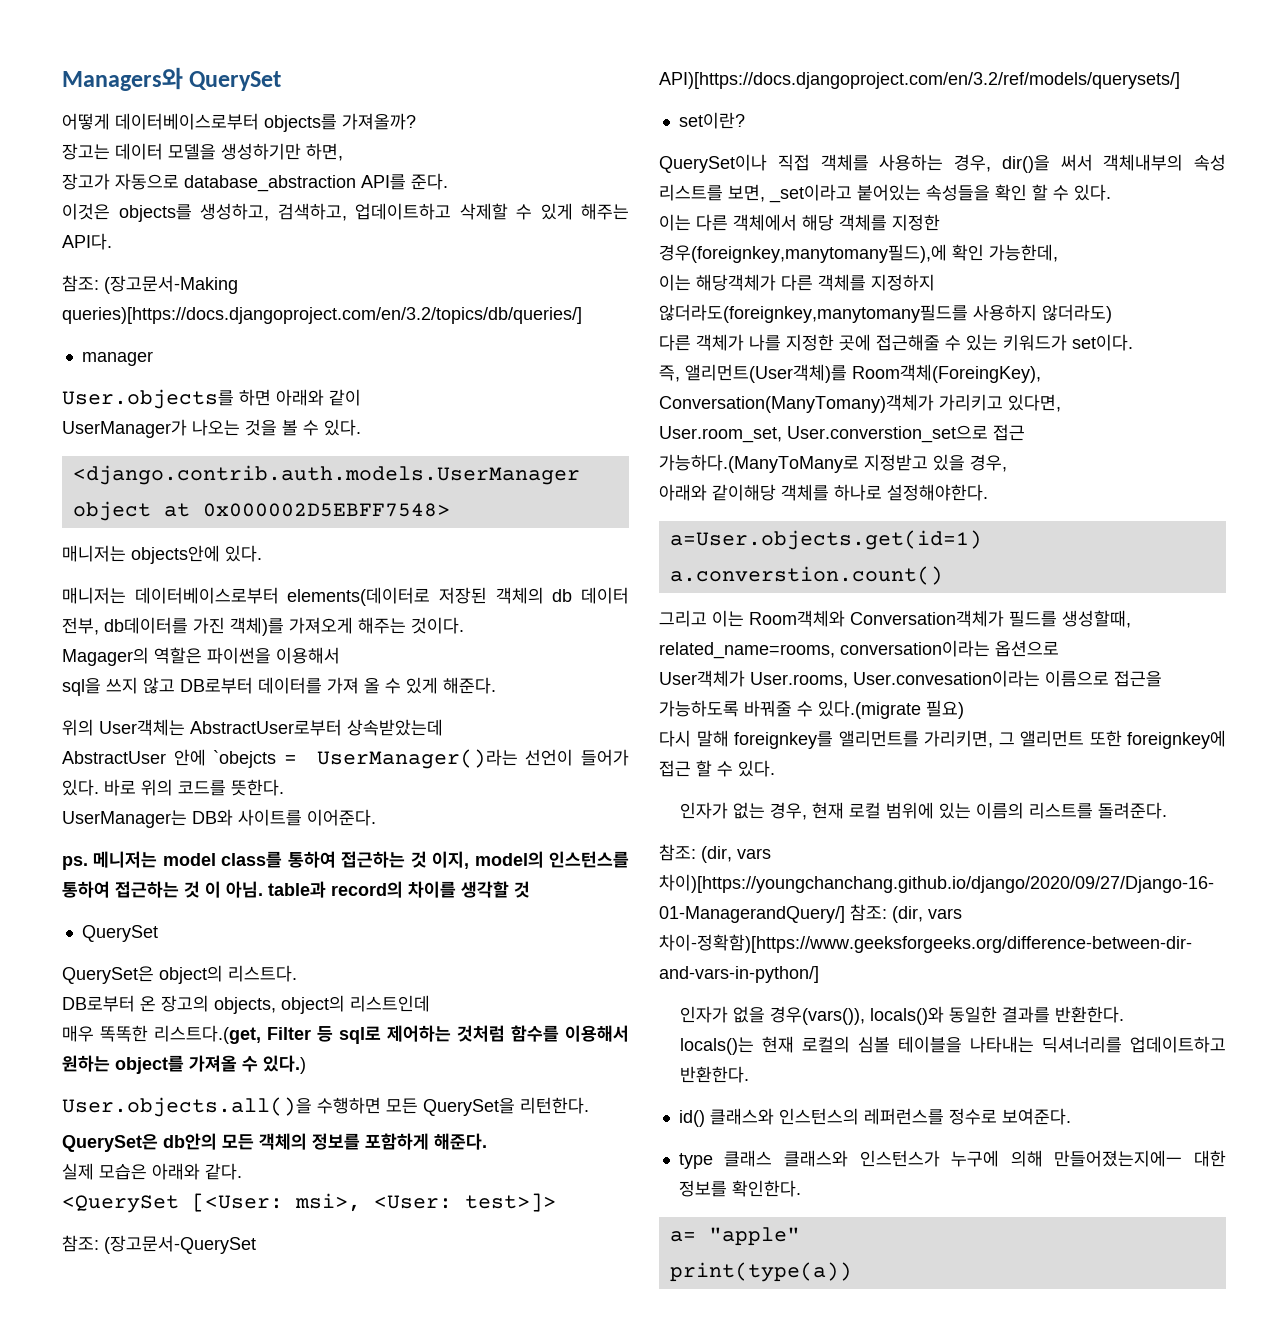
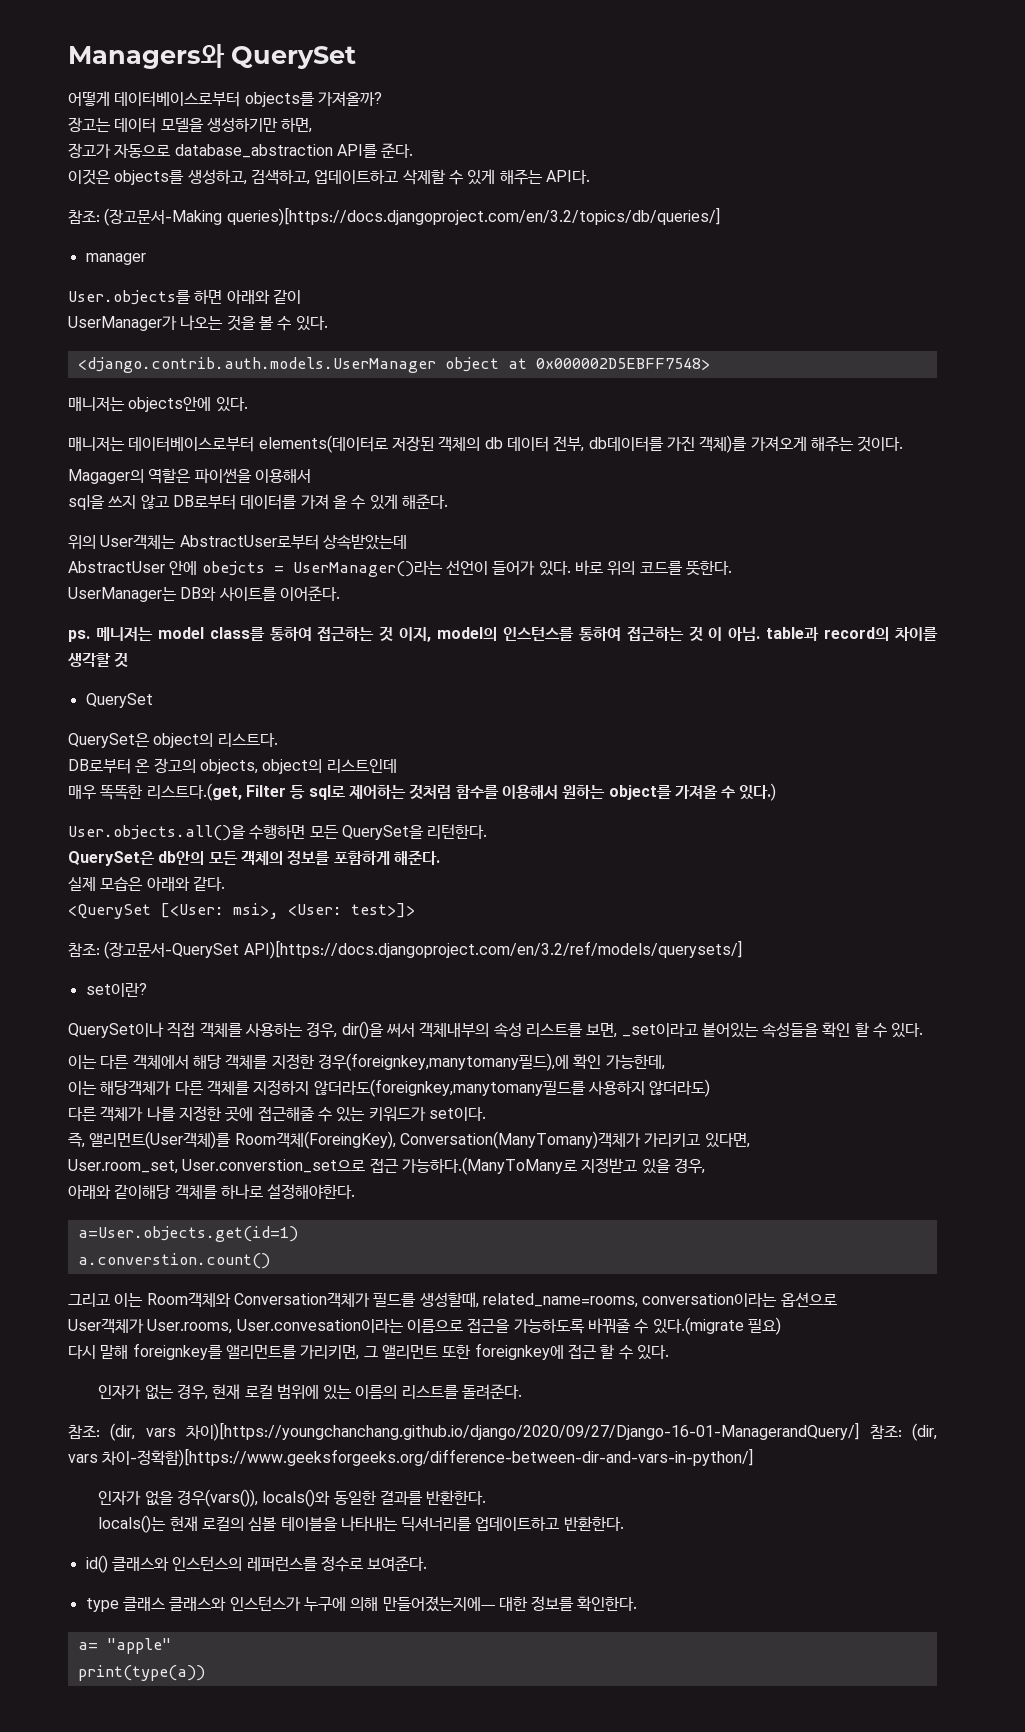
- AbstractUser 안에 `obejcts = UserManager()라는 선언이 들어가 있다.
+ AbstractUser 안에 obejcts = UserManager()라는 선언이 들어가 있다.

